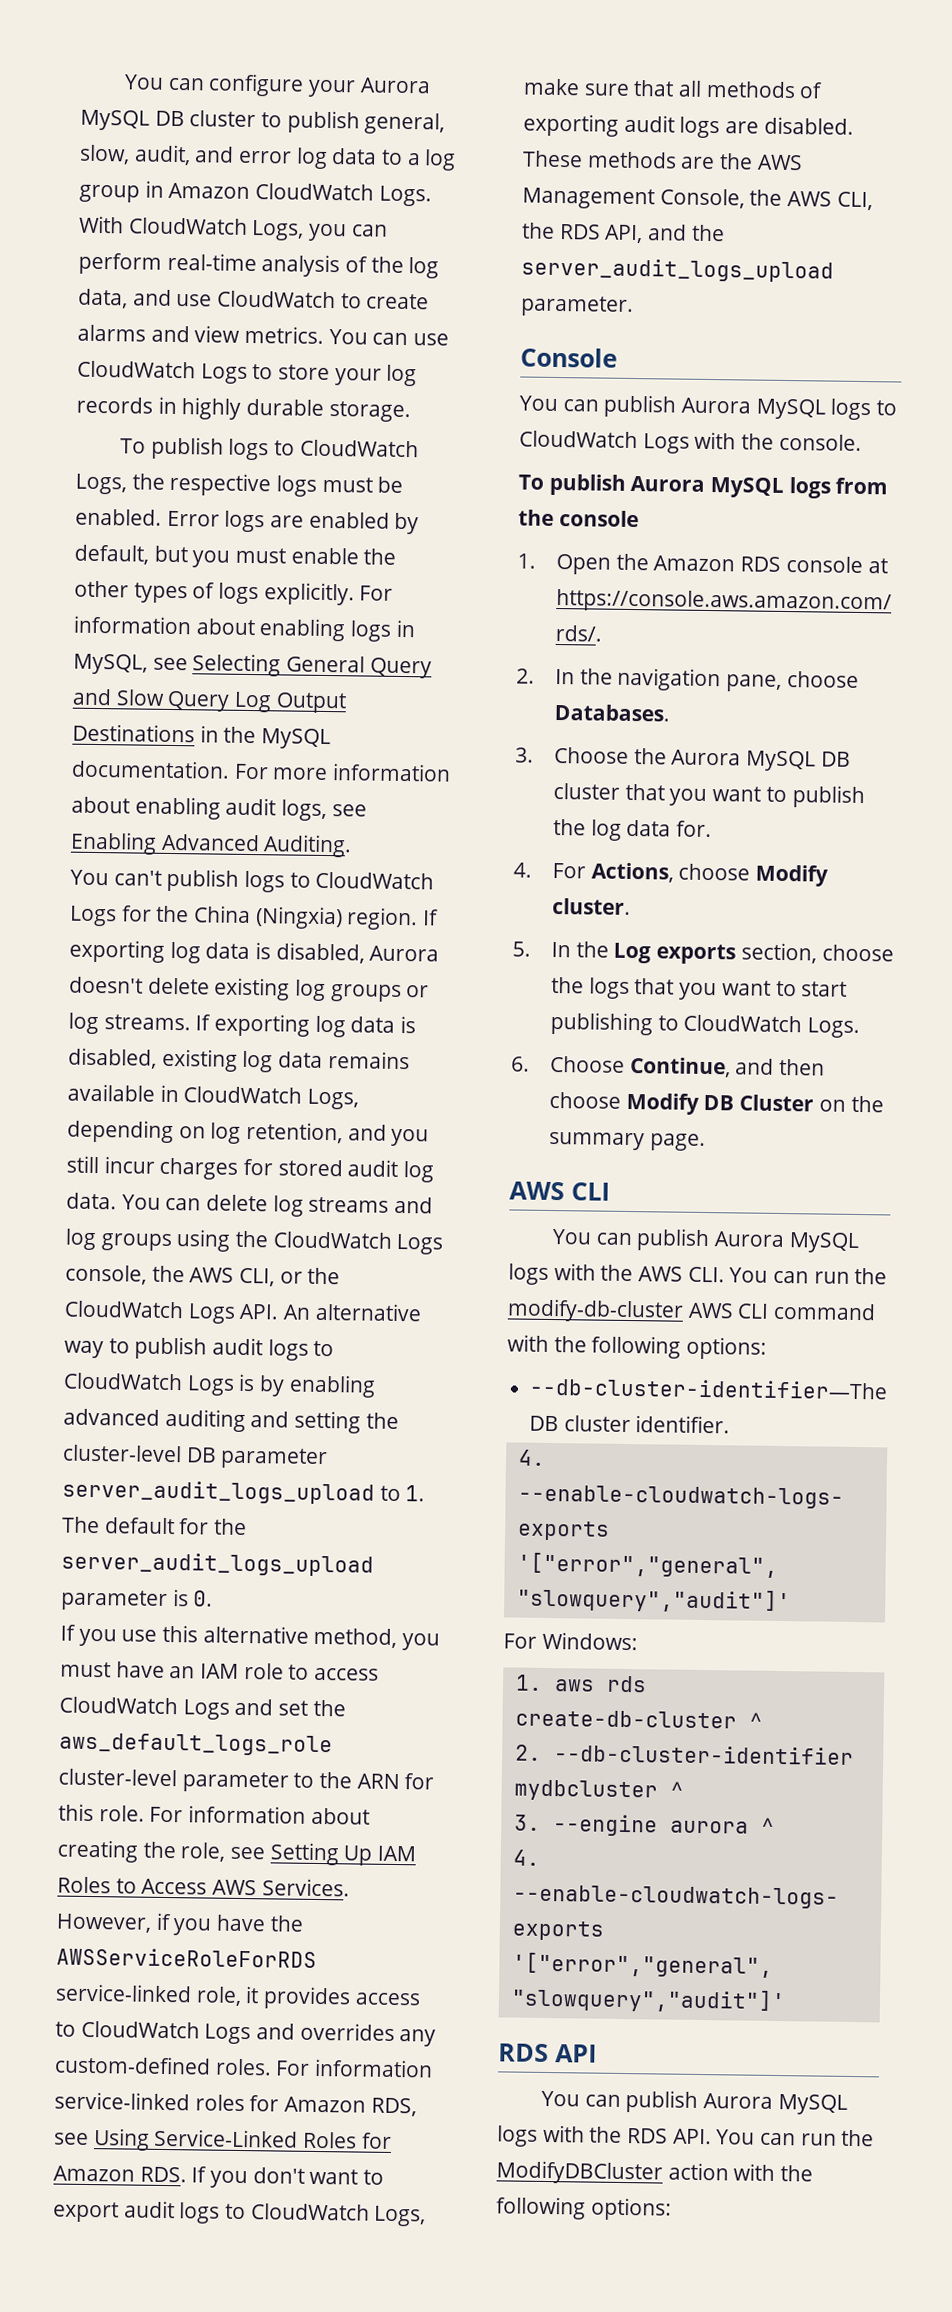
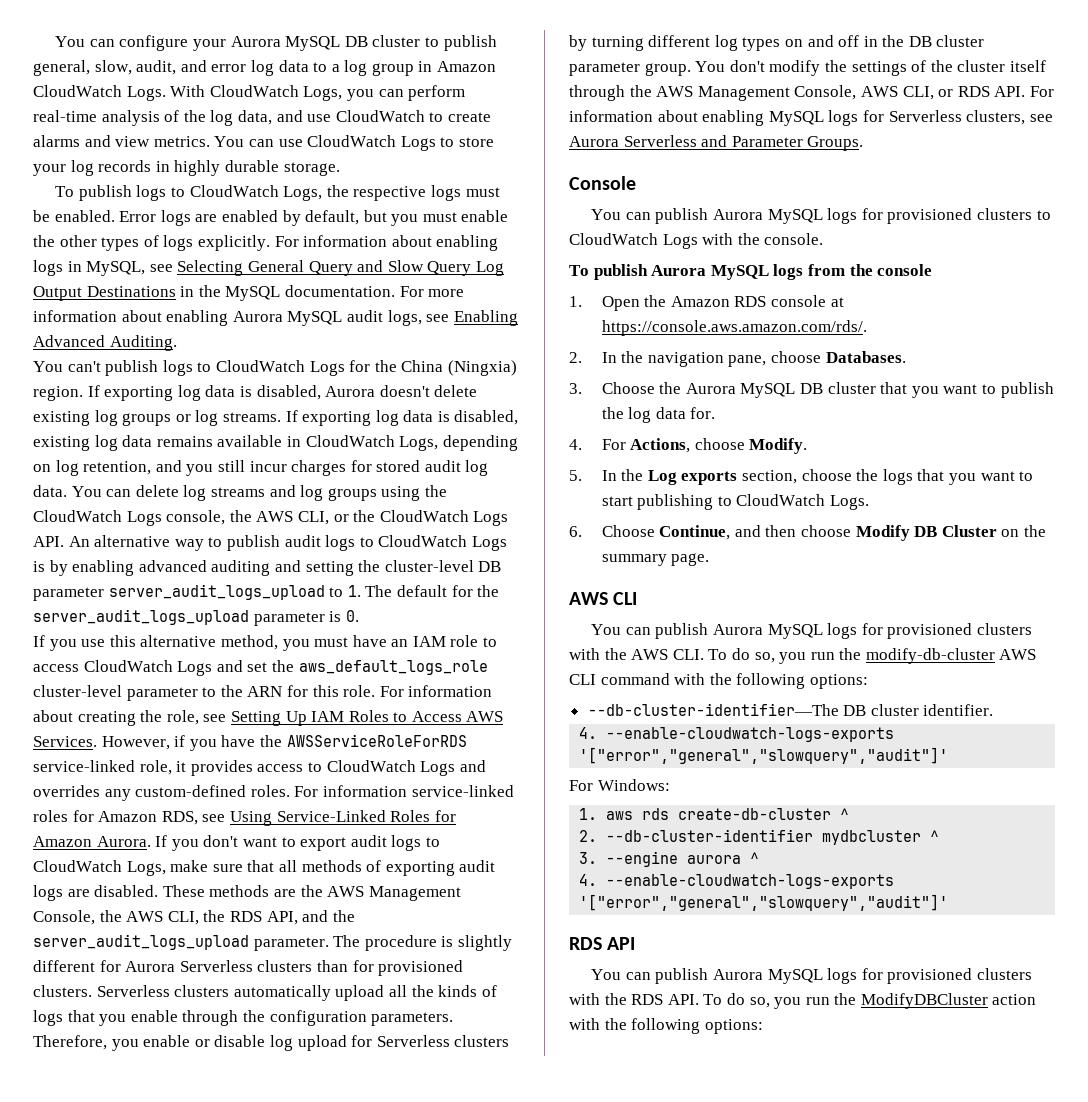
- For more information about enabling audit logs, see Enabling Advanced Auditing.
+ For more information about enabling Aurora MySQL audit logs, see Enabling Advanced Auditing.
- For information service-linked roles for Amazon RDS, see Using Service-Linked Roles for Amazon RDS. If you don't want to export audit logs to CloudWatch Logs, make sure that all methods of exporting audit logs are disabled.
+ For information service-linked roles for Amazon RDS, see Using Service-Linked Roles for Amazon Aurora. If you don't want to export audit logs to CloudWatch Logs, make sure that all methods of exporting audit logs are disabled.
+ The procedure is slightly different for Aurora Serverless clusters than for provisioned clusters. Serverless clusters automatically upload all the kinds of logs that you enable through the configuration parameters. Therefore, you enable or disable log upload for Serverless clusters by turning different log types on and off in the DB cluster parameter group. You don't modify the settings of the cluster itself through the AWS Management Console, AWS CLI, or RDS API. For information about enabling MySQL logs for Serverless clusters, see Aurora Serverless and Parameter Groups.
- You can publish Aurora MySQL logs to CloudWatch Logs with the console.
+ You can publish Aurora MySQL logs for provisioned clusters to CloudWatch Logs with the console.
- 4. For Actions, choose Modify cluster.
+ 4. For Actions, choose Modify.
- You can publish Aurora MySQL logs with the AWS CLI. You can run the modify-db-cluster AWS CLI command with the following options:
+ You can publish Aurora MySQL logs for provisioned clusters with the AWS CLI. To do so, you run the modify-db-cluster AWS CLI command with the following options:
- You can publish Aurora MySQL logs with the RDS API. You can run the ModifyDBCluster action with the following options:
+ You can publish Aurora MySQL logs for provisioned clusters with the RDS API. To do so, you run the ModifyDBCluster action with the following options:

